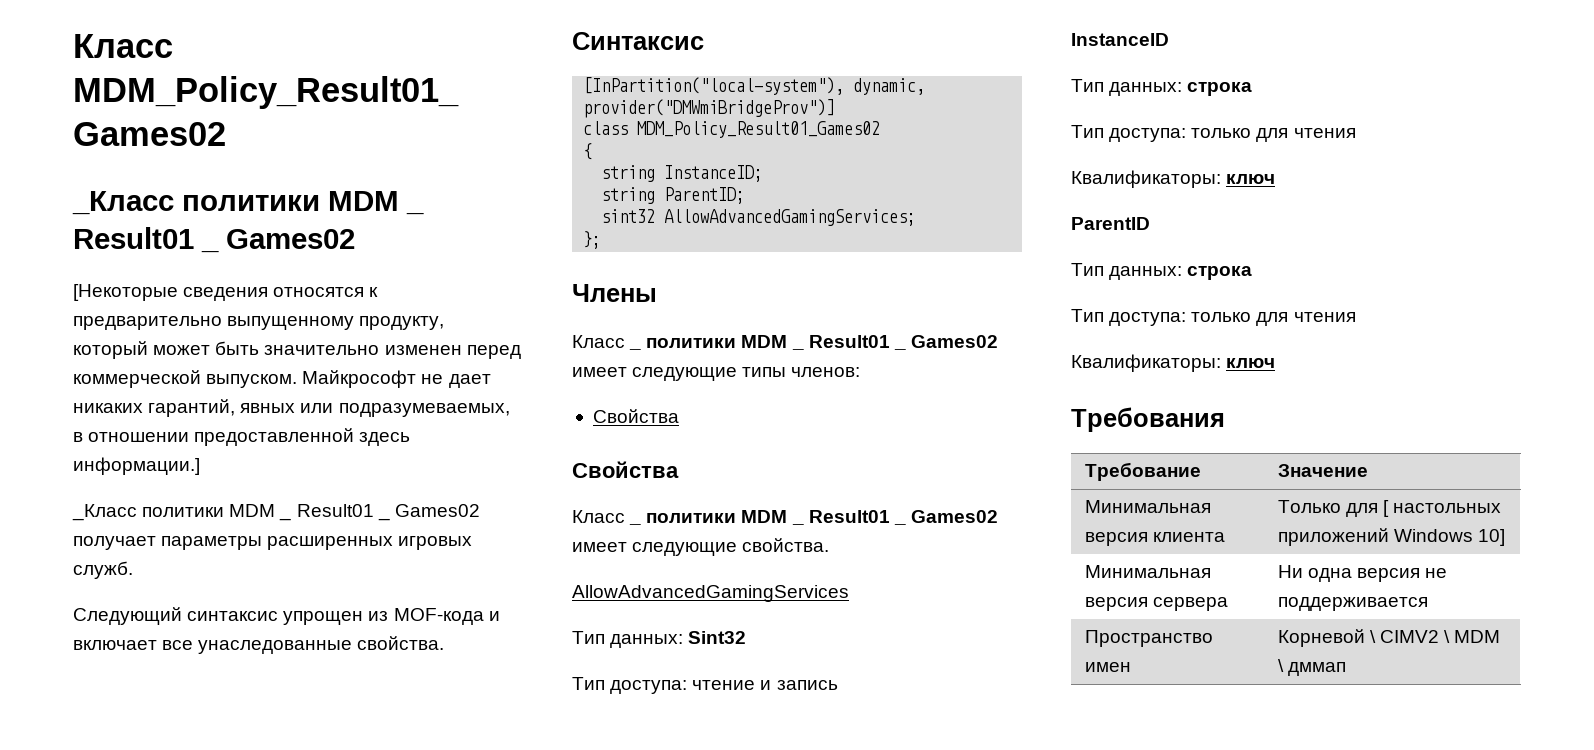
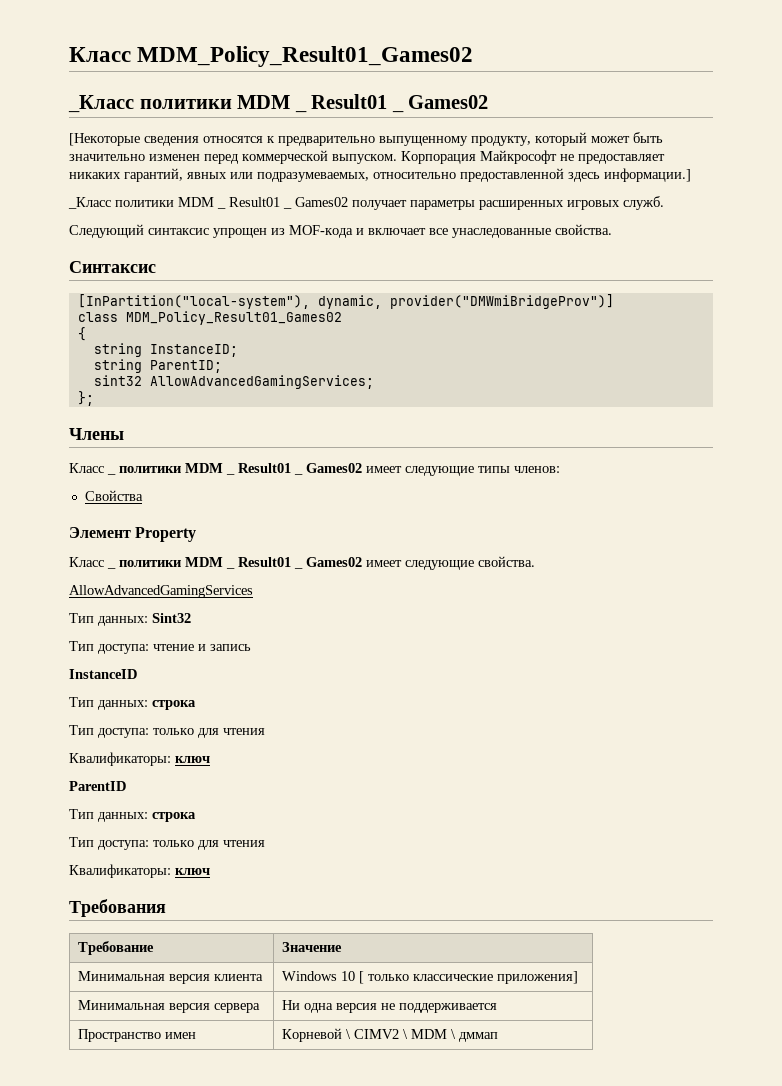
- Майкрософт не дает никаких гарантий, явных или подразумеваемых, в отношении предоставленной здесь информации.]
+ Корпорация Майкрософт не предоставляет никаких гарантий, явных или подразумеваемых, относительно предоставленной здесь информации.]
  Класс _ политики MDM _ Result01 _ Games02 имеет следующие типы членов:
  Свойства
- Свойства
+ Элемент Property
- Минимальная версия клиента | Только для [ настольных приложений Windows 10]
+ Минимальная версия клиента | Windows 10 [ только классические приложения]

